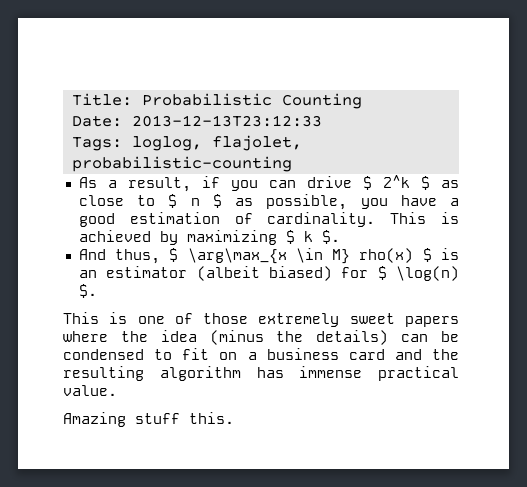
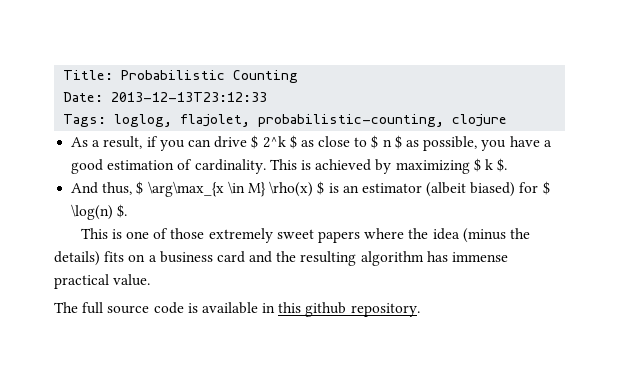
- Tags: loglog, flajolet, probabilistic-counting
+ Tags: loglog, flajolet, probabilistic-counting, clojure
- And thus, $ \arg\max_{x \in M} rho(x) $ is an estimator (albeit biased) for $ \log(n) $.
+ And thus, $ \arg\max_{x \in M} \rho(x) $ is an estimator (albeit biased) for $ \log(n) $.
- This is one of those extremely sweet papers where the idea (minus the details) can be condensed to fit on a business card and the resulting algorithm has immense practical value.
+ This is one of those extremely sweet papers where the idea (minus the details) fits on a business card and the resulting algorithm has immense practical value.
- Amazing stuff this.
+ The full source code is available in this github repository.

